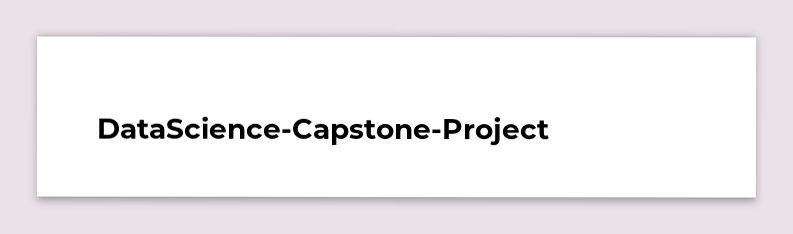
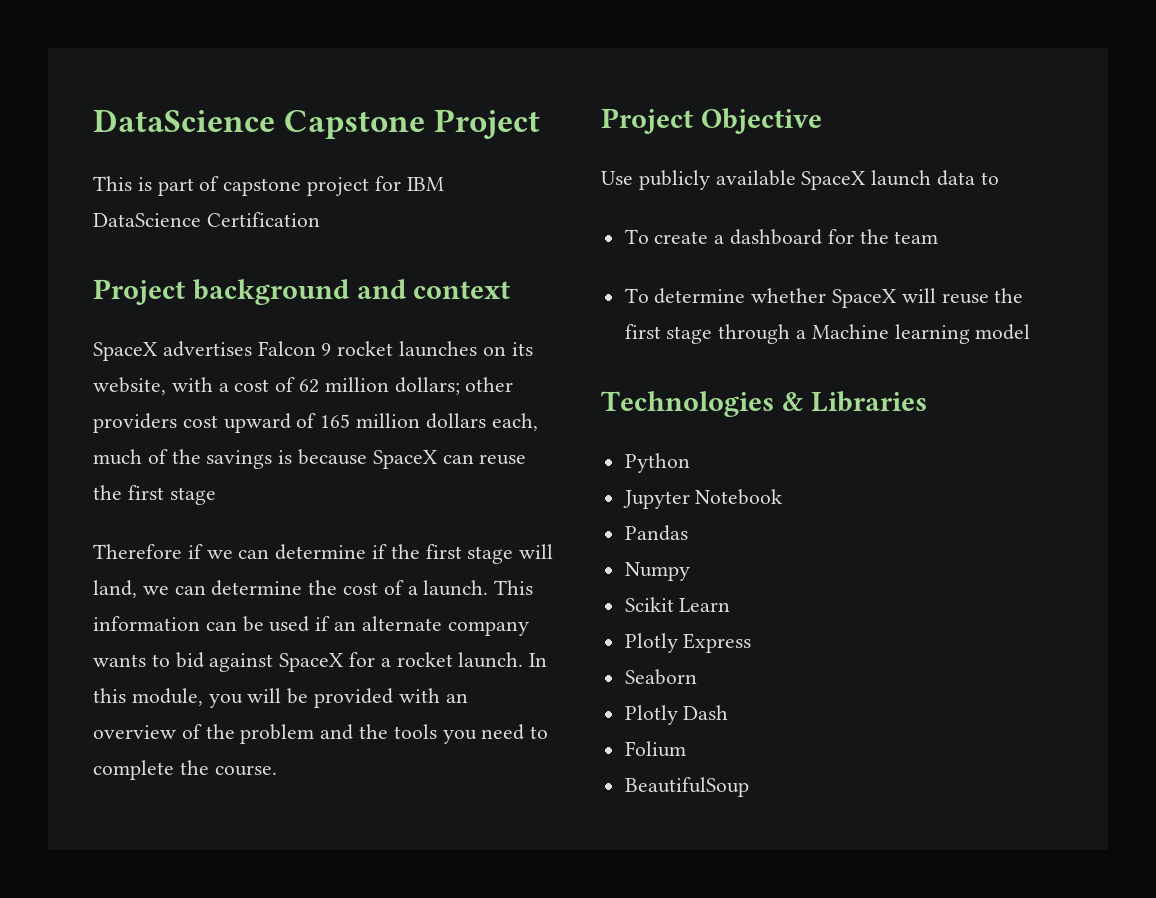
- DataScience-Capstone-Project
+ DataScience Capstone Project
+ This is part of capstone project for IBM DataScience Certification
+ Project background and context
+ SpaceX advertises Falcon 9 rocket launches on its website, with a cost of 62 million dollars; other providers cost upward of 165 million dollars each, much of the savings is because SpaceX can reuse the first stage
+ Therefore if we can determine if the first stage will land, we can determine the cost of a launch. This information can be used if an alternate company wants to bid against SpaceX for a rocket launch. In this module, you will be provided with an overview of the problem and the tools you need to complete the course.
+ Project Objective
+ Use publicly available SpaceX launch data to
+ To create a dashboard for the team
+ To determine whether SpaceX will reuse the first stage through a Machine learning model
+ Technologies & Libraries
+ Python
+ Jupyter Notebook
+ Pandas
+ Numpy
+ Scikit Learn
+ Plotly Express
+ Seaborn
+ Plotly Dash
+ Folium
+ BeautifulSoup

